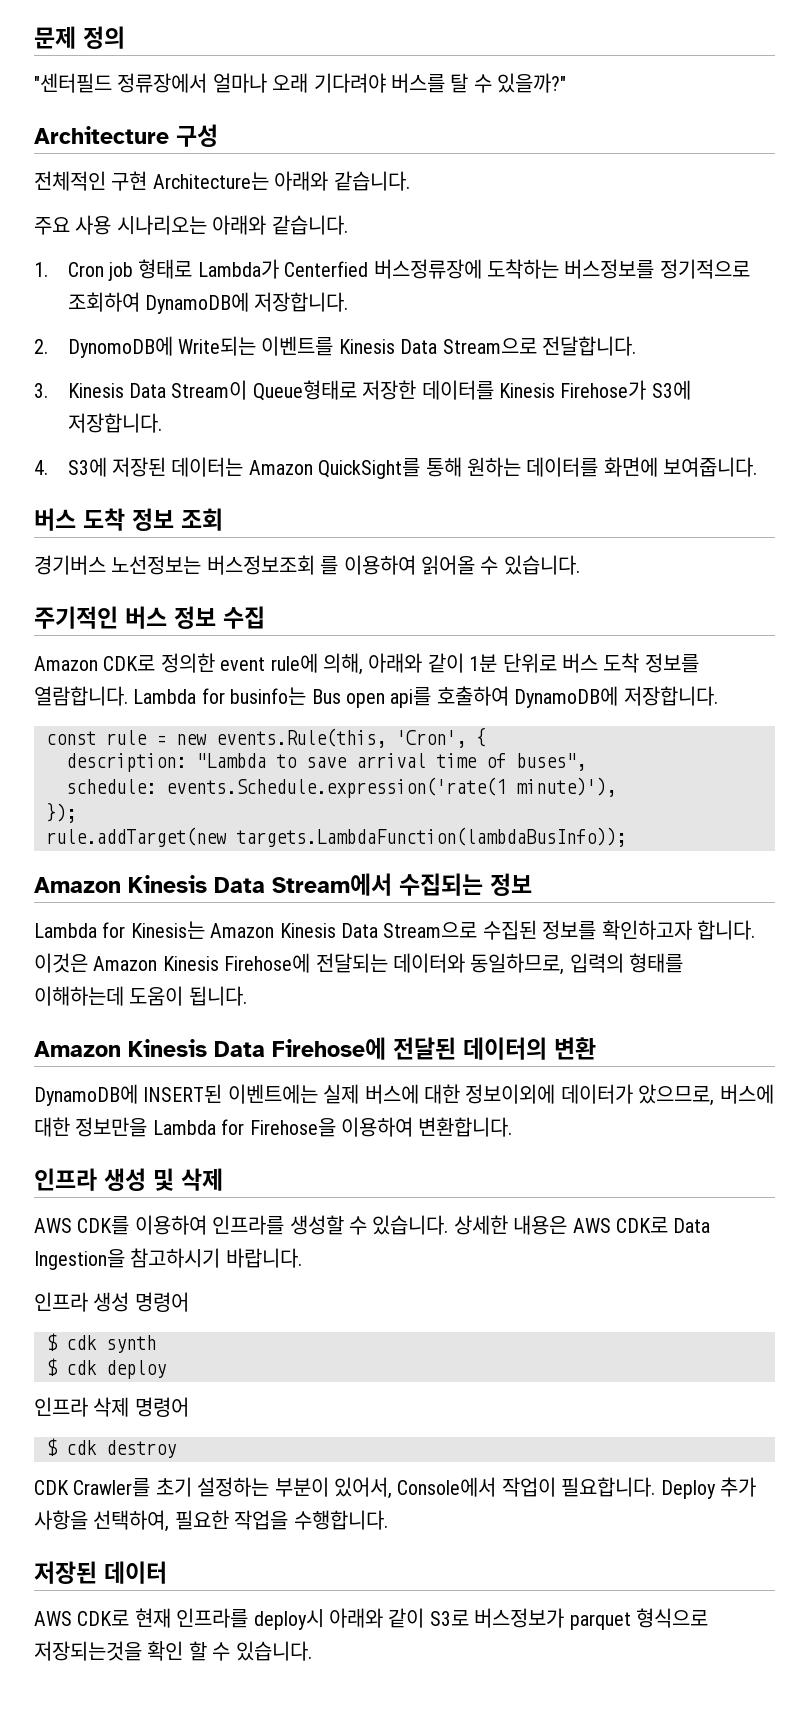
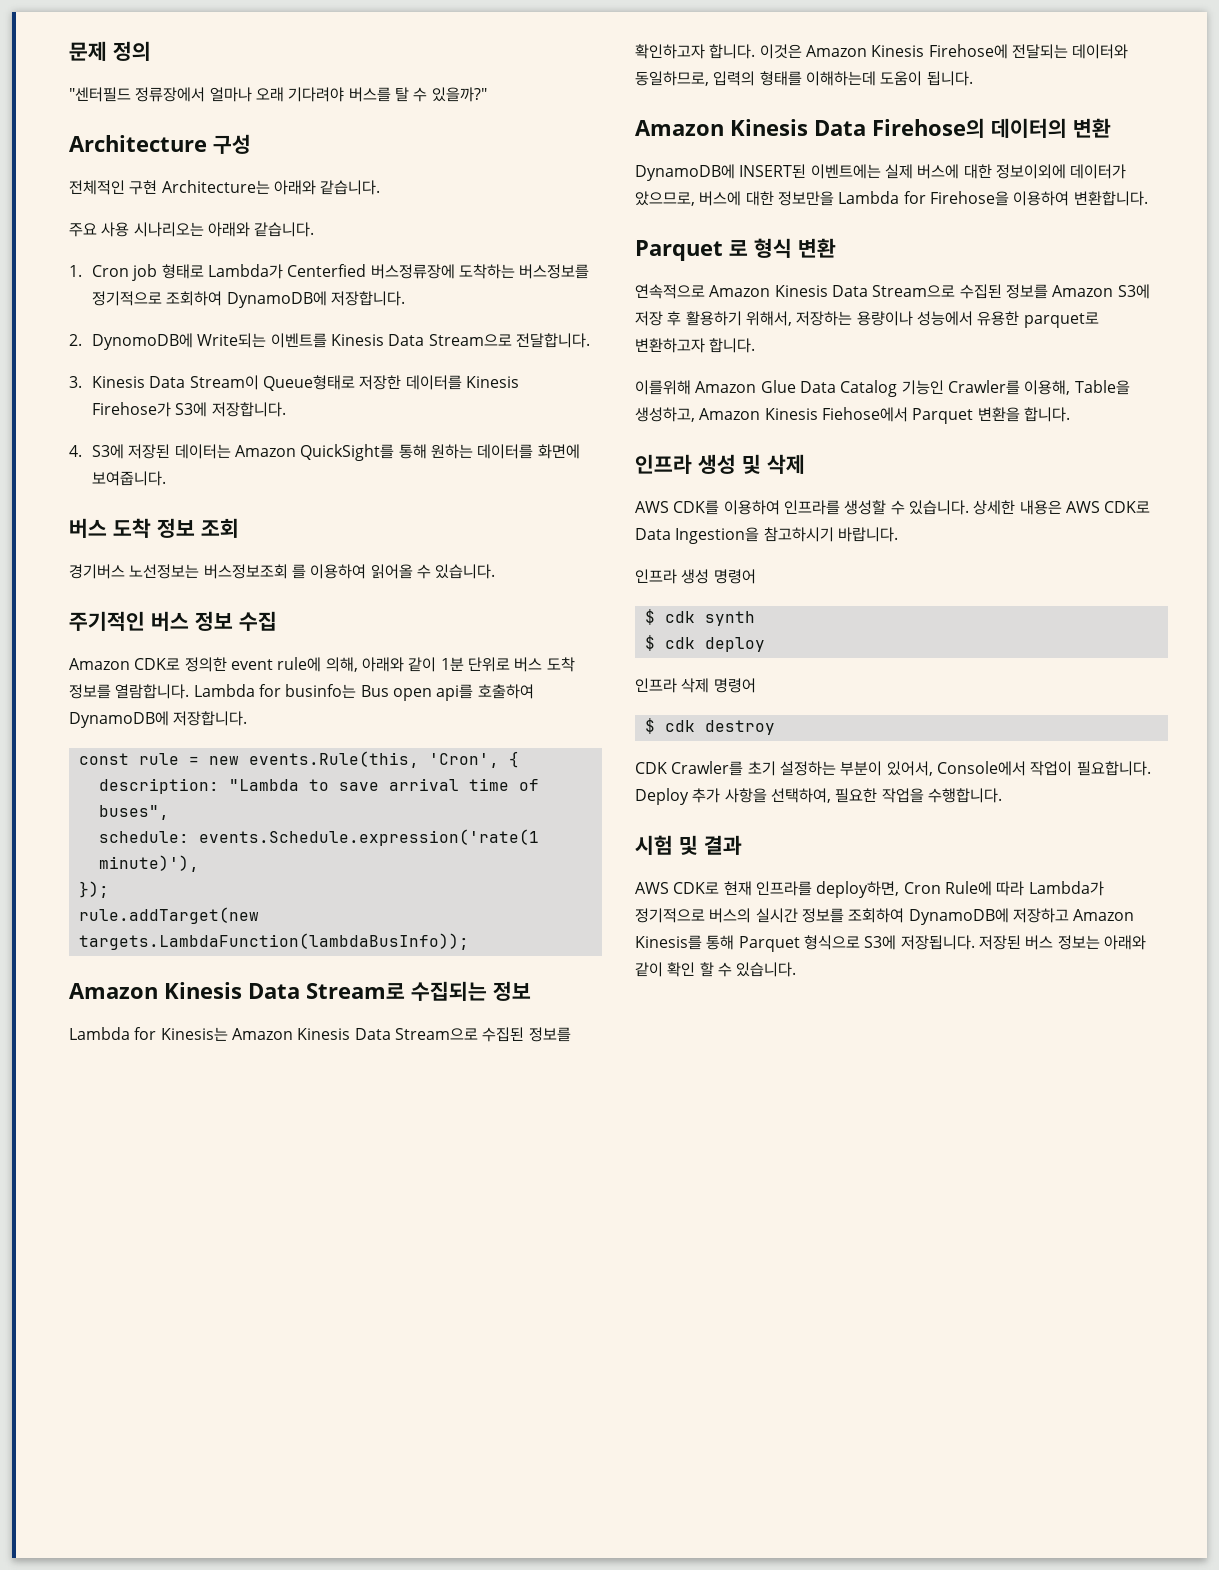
- Amazon Kinesis Data Stream에서 수집되는 정보
+ Amazon Kinesis Data Stream로 수집되는 정보
- Amazon Kinesis Data Firehose에 전달된 데이터의 변환
+ Amazon Kinesis Data Firehose의 데이터의 변환
+ Parquet 로 형식 변환
+ 연속적으로 Amazon Kinesis Data Stream으로 수집된 정보를 Amazon S3에 저장 후 활용하기 위해서, 저장하는 용량이나 성능에서 유용한 parquet로 변환하고자 합니다.
+ 이를위해 Amazon Glue Data Catalog 기능인 Crawler를 이용해, Table을 생성하고, Amazon Kinesis Fiehose에서 Parquet 변환을 합니다.
- 저장된 데이터
+ 시험 및 결과
- AWS CDK로 현재 인프라를 deploy시 아래와 같이 S3로 버스정보가 parquet 형식으로 저장되는것을 확인 할 수 있습니다.
+ AWS CDK로 현재 인프라를 deploy하면, Cron Rule에 따라 Lambda가 정기적으로 버스의 실시간 정보를 조회하여 DynamoDB에 저장하고 Amazon Kinesis를 통해 Parquet 형식으로 S3에 저장됩니다. 저장된 버스 정보는 아래와 같이 확인 할 수 있습니다.

